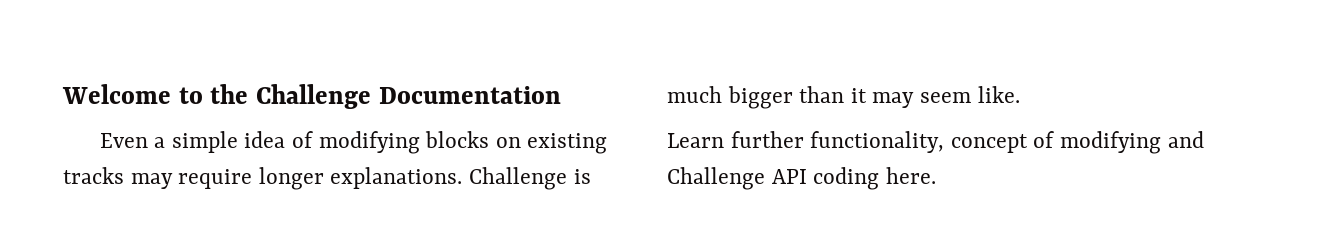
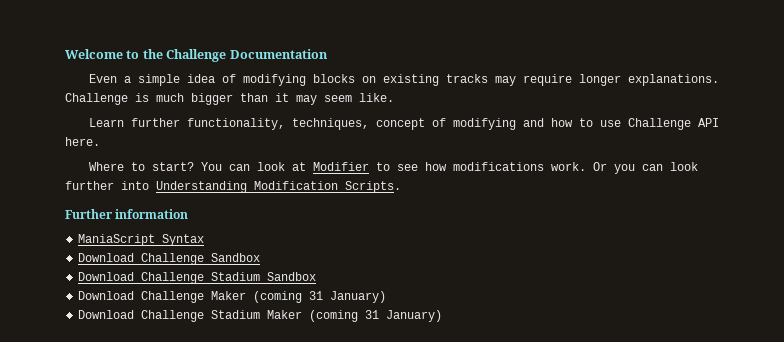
- Learn further functionality, concept of modifying and Challenge API coding here.
+ Learn further functionality, techniques, concept of modifying and how to use Challenge API here.
+ Where to start? You can look at Modifier to see how modifications work. Or you can look further into Understanding Modification Scripts.
+ Further information
+ ManiaScript Syntax
+ Download Challenge Sandbox
+ Download Challenge Stadium Sandbox
+ Download Challenge Maker (coming 31 January)
+ Download Challenge Stadium Maker (coming 31 January)

